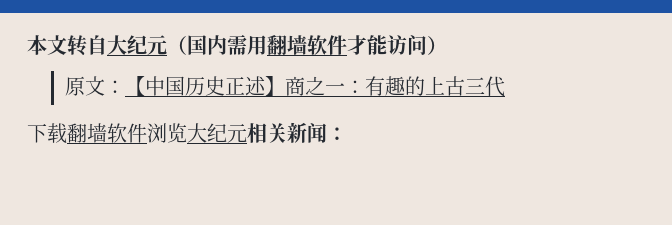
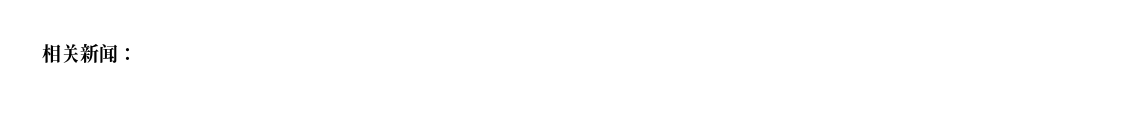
- 本文转自大纪元（国内需用翻墙软件才能访问）
- 原文：【中国历史正述】商之一：有趣的上古三代
- 下载翻墙软件浏览大纪元相关新闻：
+ 相关新闻：

